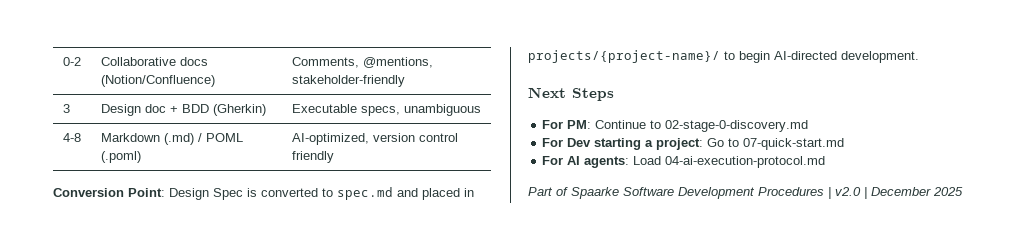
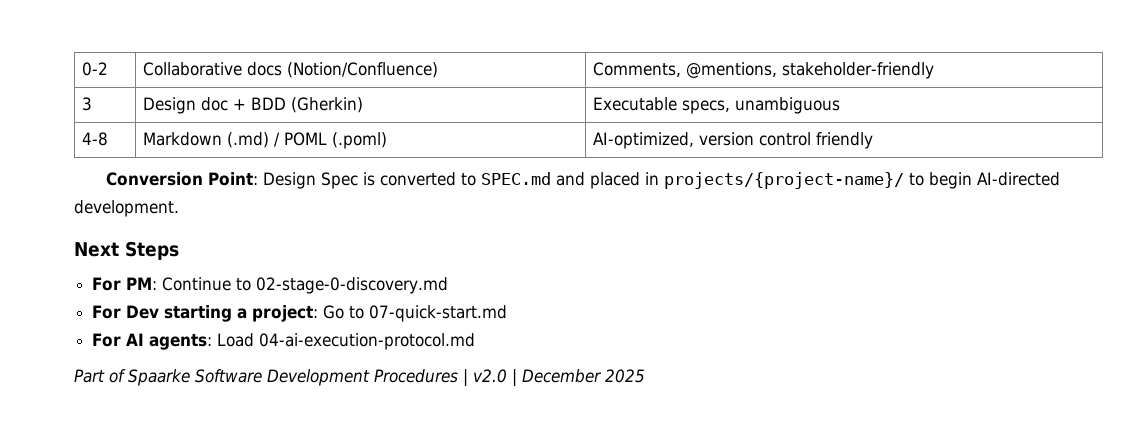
- Conversion Point: Design Spec is converted to spec.md and placed in projects/{project-name}/ to begin AI-directed development.
+ Conversion Point: Design Spec is converted to SPEC.md and placed in projects/{project-name}/ to begin AI-directed development.

